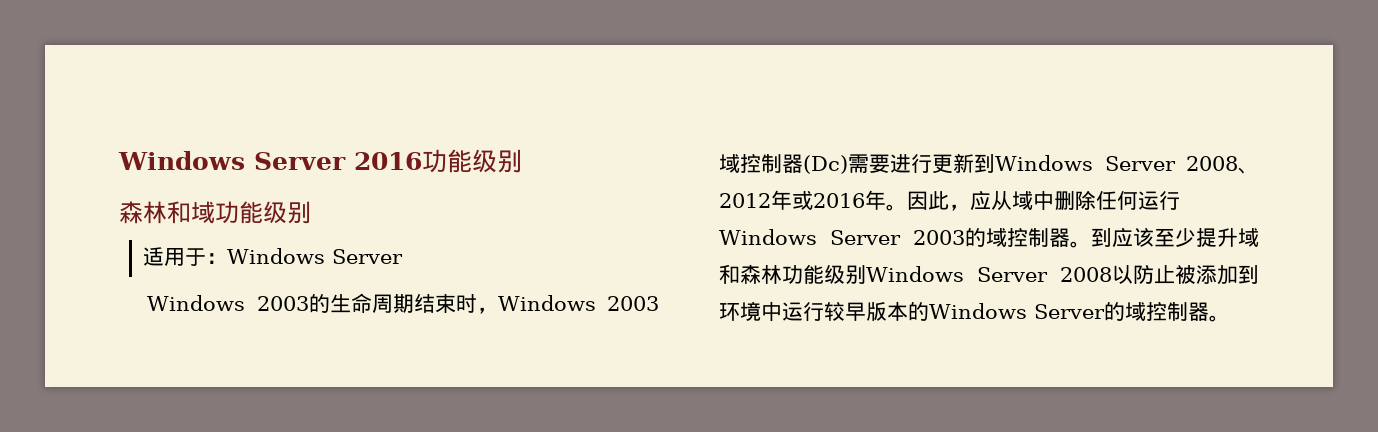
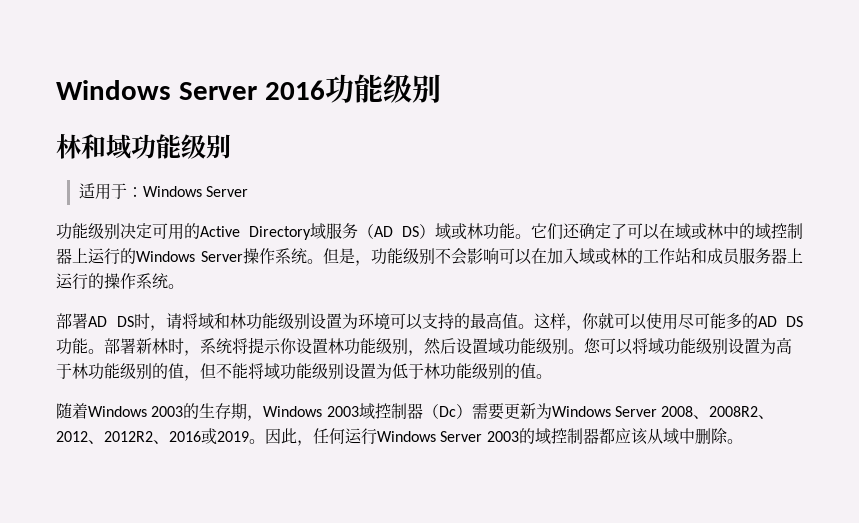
- 森林和域功能级别
+ 林和域功能级别
- Windows 2003的生命周期结束时，Windows 2003域控制器(Dc)需要进行更新到Windows Server 2008、2012年或2016年。因此，应从域中删除任何运行Windows Server 2003的域控制器。到应该至少提升域和森林功能级别Windows Server 2008以防止被添加到环境中运行较早版本的Windows Server的域控制器。
+ 功能级别决定可用的Active Directory域服务（AD DS）域或林功能。它们还确定了可以在域或林中的域控制器上运行的Windows Server操作系统。但是，功能级别不会影响可以在加入域或林的工作站和成员服务器上运行的操作系统。
+ 部署AD DS时，请将域和林功能级别设置为环境可以支持的最高值。这样，你就可以使用尽可能多的AD DS功能。部署新林时，系统将提示你设置林功能级别，然后设置域功能级别。您可以将域功能级别设置为高于林功能级别的值，但不能将域功能级别设置为低于林功能级别的值。
+ 随着Windows 2003的生存期，Windows 2003域控制器（Dc）需要更新为Windows Server 2008、2008R2、2012、2012R2、2016或2019。因此，任何运行Windows Server 2003的域控制器都应该从域中删除。

